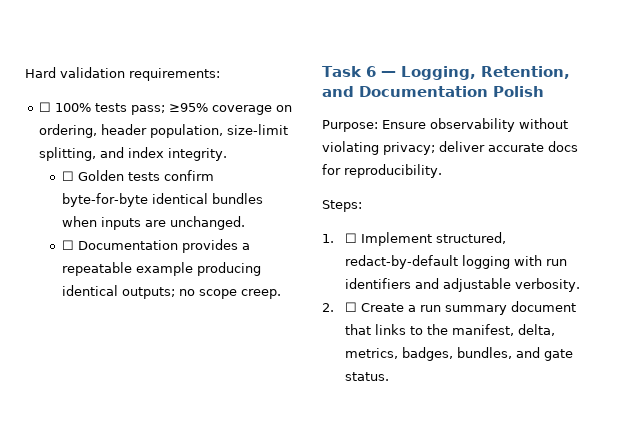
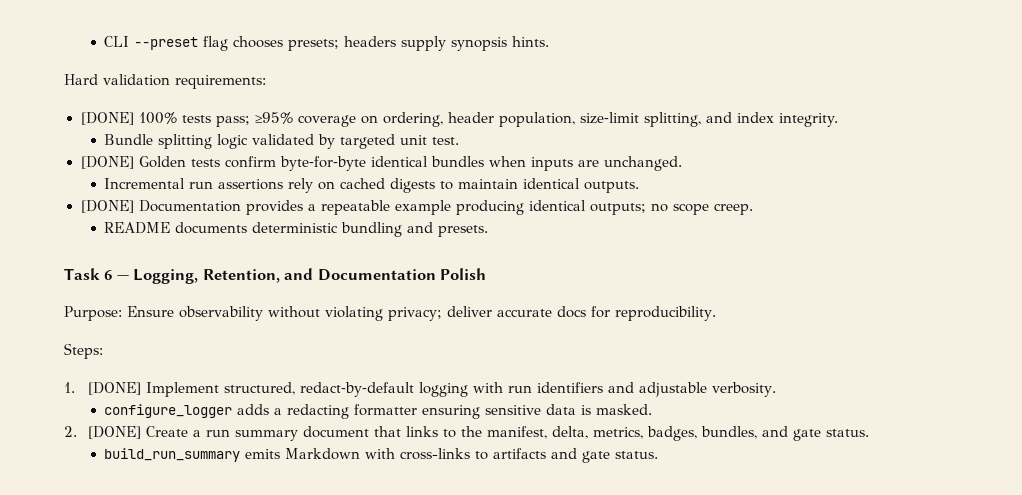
+ CLI --preset flag chooses presets; headers supply synopsis hints.
- ☐ 100% tests pass; ≥95% coverage on ordering, header population, size‑limit splitting, and index integrity.
+ [DONE] 100% tests pass; ≥95% coverage on ordering, header population, size‑limit splitting, and index integrity.
- ☐ Golden tests confirm byte‑for‑byte identical bundles when inputs are unchanged.
+ Bundle splitting logic validated by targeted unit test.
+ [DONE] Golden tests confirm byte‑for‑byte identical bundles when inputs are unchanged.
- ☐ Documentation provides a repeatable example producing identical outputs; no scope creep.
+ Incremental run assertions rely on cached digests to maintain identical outputs.
+ [DONE] Documentation provides a repeatable example producing identical outputs; no scope creep.
+ README documents deterministic bundling and presets.
- 1. ☐ Implement structured, redact‑by‑default logging with run identifiers and adjustable verbosity.
+ 1. [DONE] Implement structured, redact‑by‑default logging with run identifiers and adjustable verbosity.
+ configure_logger adds a redacting formatter ensuring sensitive data is masked.
- 2. ☐ Create a run summary document that links to the manifest, delta, metrics, badges, bundles, and gate status.
+ 2. [DONE] Create a run summary document that links to the manifest, delta, metrics, badges, bundles, and gate status.
+ build_run_summary emits Markdown with cross-links to artifacts and gate status.

